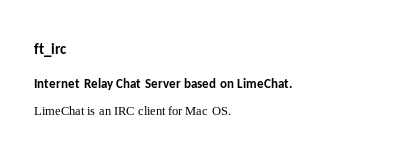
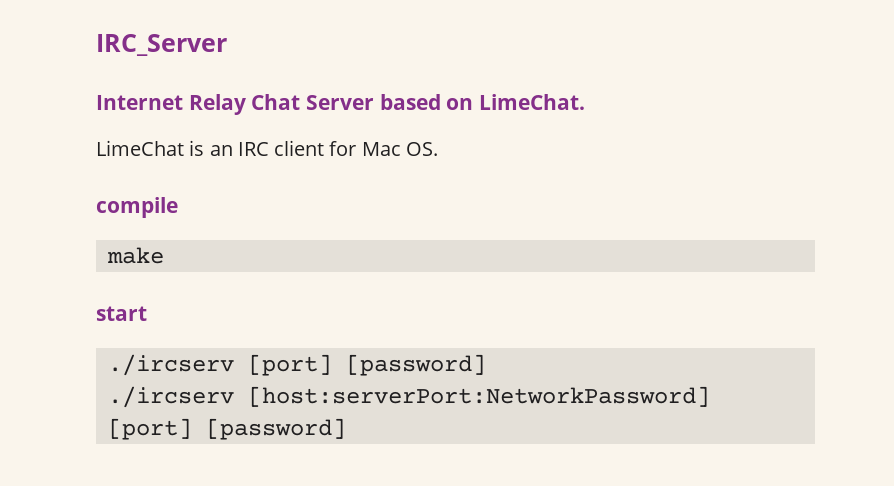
- ft_irc
+ IRC_Server
+ compile
+ make
+ start
+ ./ircserv [port] [password]
+ ./ircserv [host:serverPort:NetworkPassword] [port] [password]

